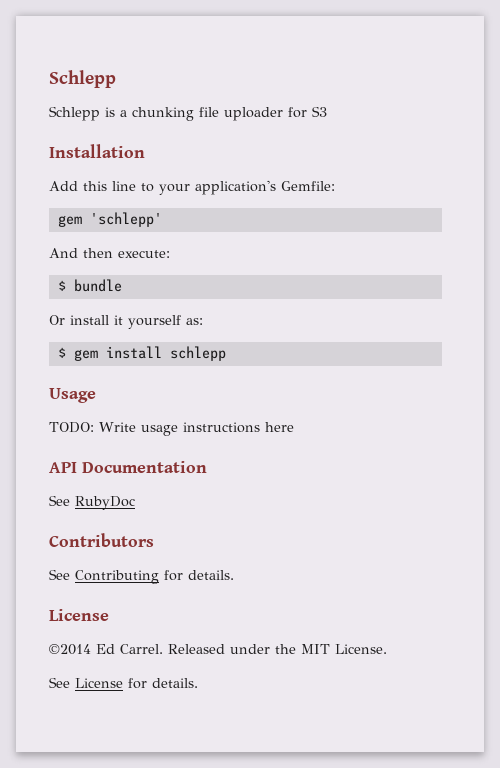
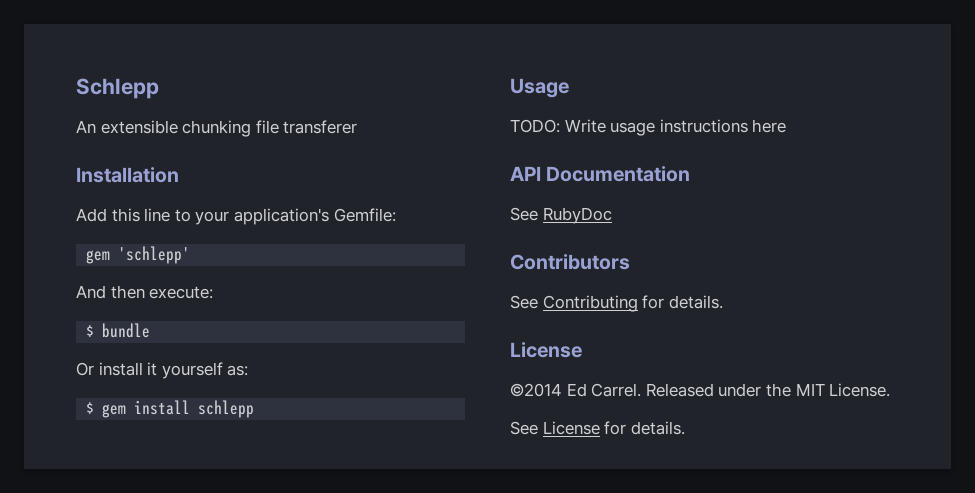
- Schlepp is a chunking file uploader for S3
+ An extensible chunking file transferer

